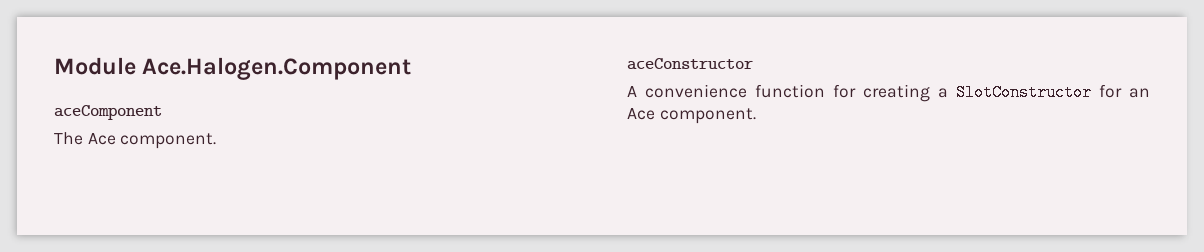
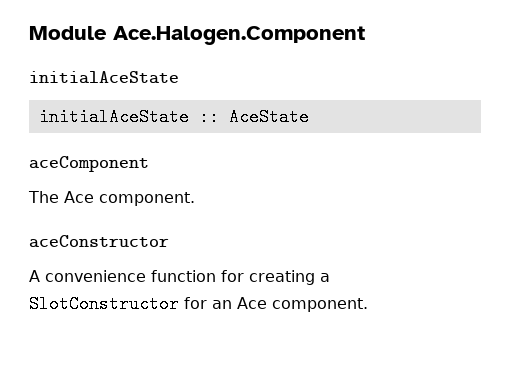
  Module Ace.Halogen.Component
+ initialAceState
+ initialAceState :: AceState

